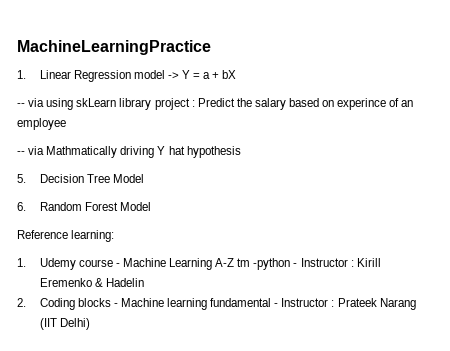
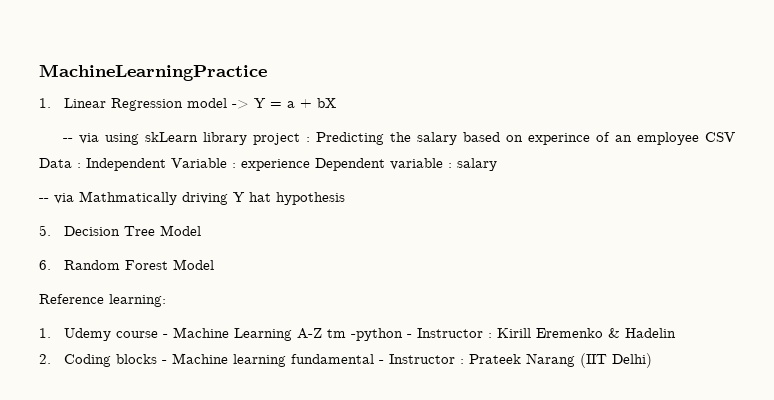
- -- via using skLearn library project : Predict the salary based on experince of an employee
+ -- via using skLearn library project : Predicting the salary based on experince of an employee CSV Data : Independent Variable : experience Dependent variable : salary

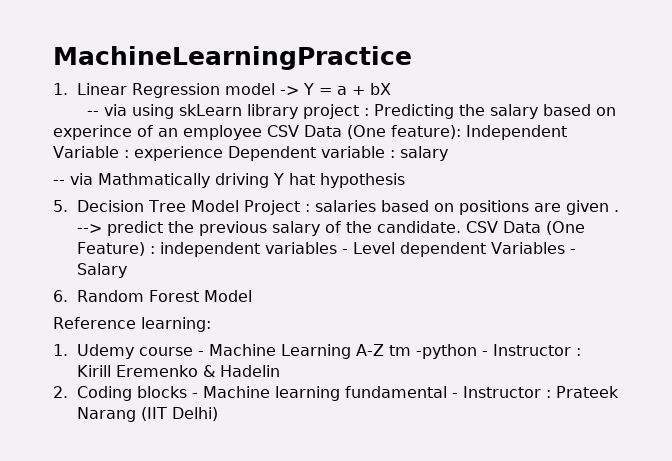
- -- via using skLearn library project : Predicting the salary based on experince of an employee CSV Data : Independent Variable : experience Dependent variable : salary
+ -- via using skLearn library project : Predicting the salary based on experince of an employee CSV Data (One feature): Independent Variable : experience Dependent variable : salary
- 5. Decision Tree Model
+ 5. Decision Tree Model Project : salaries based on positions are given . --> predict the previous salary of the candidate. CSV Data (One Feature) : independent variables - Level dependent Variables - Salary

